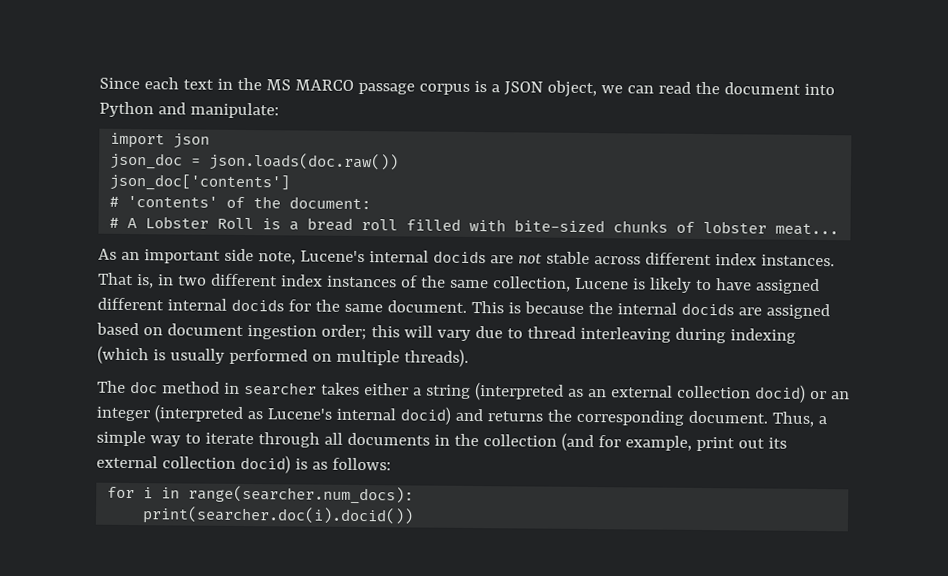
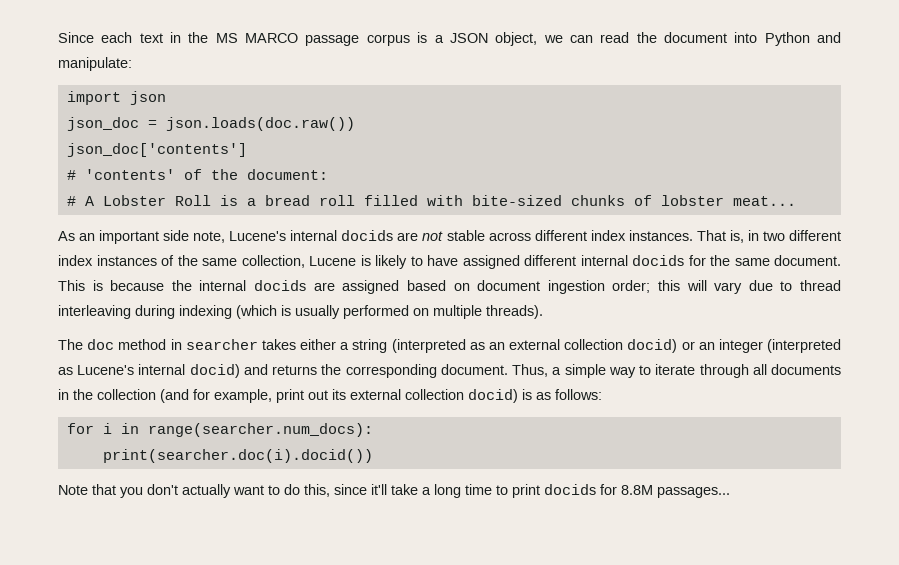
+ Note that you don't actually want to do this, since it'll take a long time to print docids for 8.8M passages...

